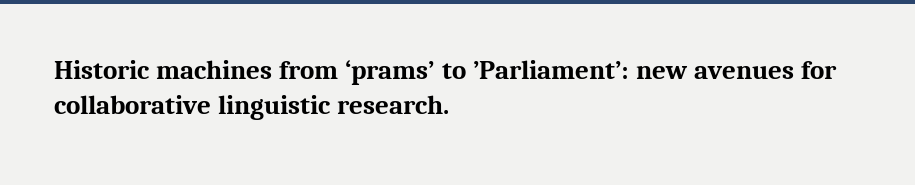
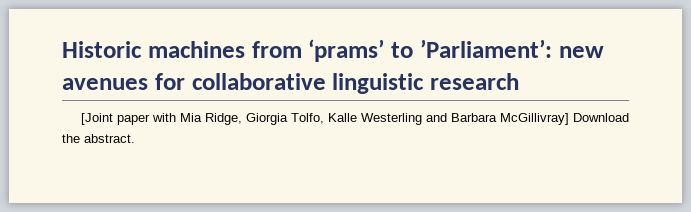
- Historic machines from ‘prams’ to ’Parliament’: new avenues for collaborative linguistic research.
+ Historic machines from ‘prams’ to ’Parliament’: new avenues for collaborative linguistic research
+ [Joint paper with Mia Ridge, Giorgia Tolfo, Kalle Westerling and Barbara McGillivray] Download the abstract.

